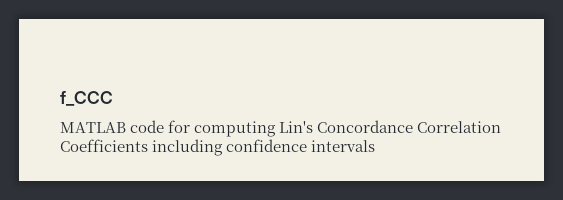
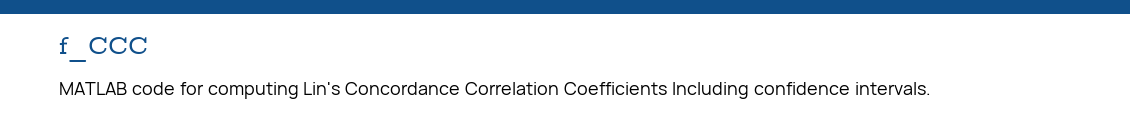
- MATLAB code for computing Lin's Concordance Correlation Coefficients including confidence intervals
+ MATLAB code for computing Lin's Concordance Correlation Coefficients Including confidence intervals.

